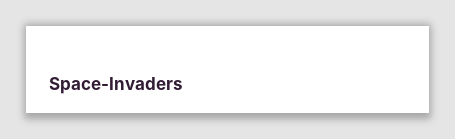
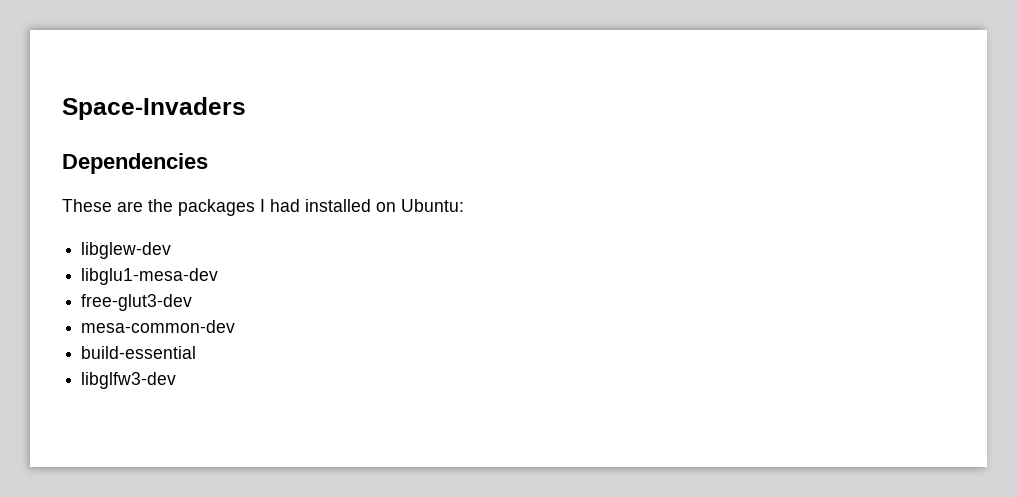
+ Dependencies
+ These are the packages I had installed on Ubuntu:
+ libglew-dev
+ libglu1-mesa-dev
+ free-glut3-dev
+ mesa-common-dev
+ build-essential
+ libglfw3-dev

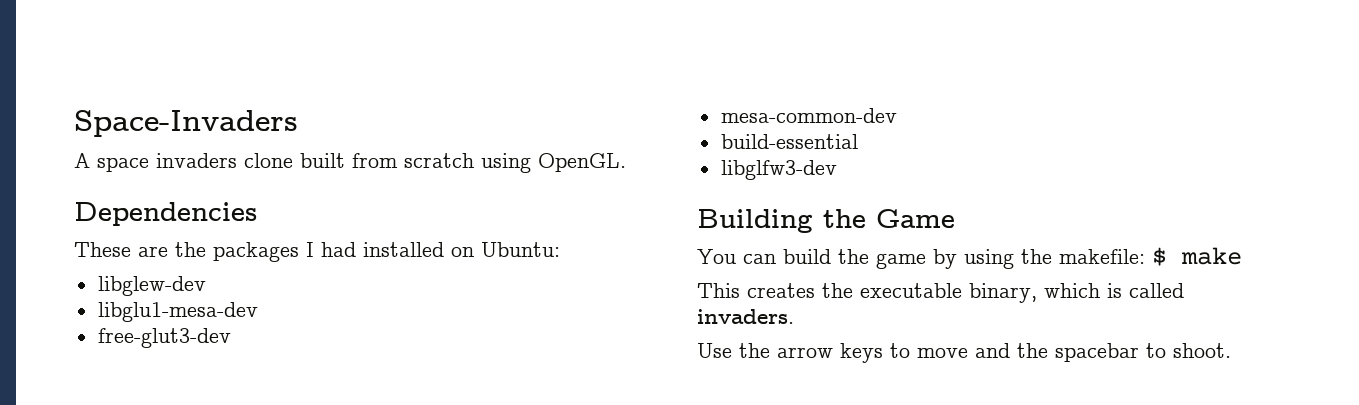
+ A space invaders clone built from scratch using OpenGL.
+ Building the Game
+ You can build the game by using the makefile: $ make
+ This creates the executable binary, which is called invaders.
+ Use the arrow keys to move and the spacebar to shoot.

